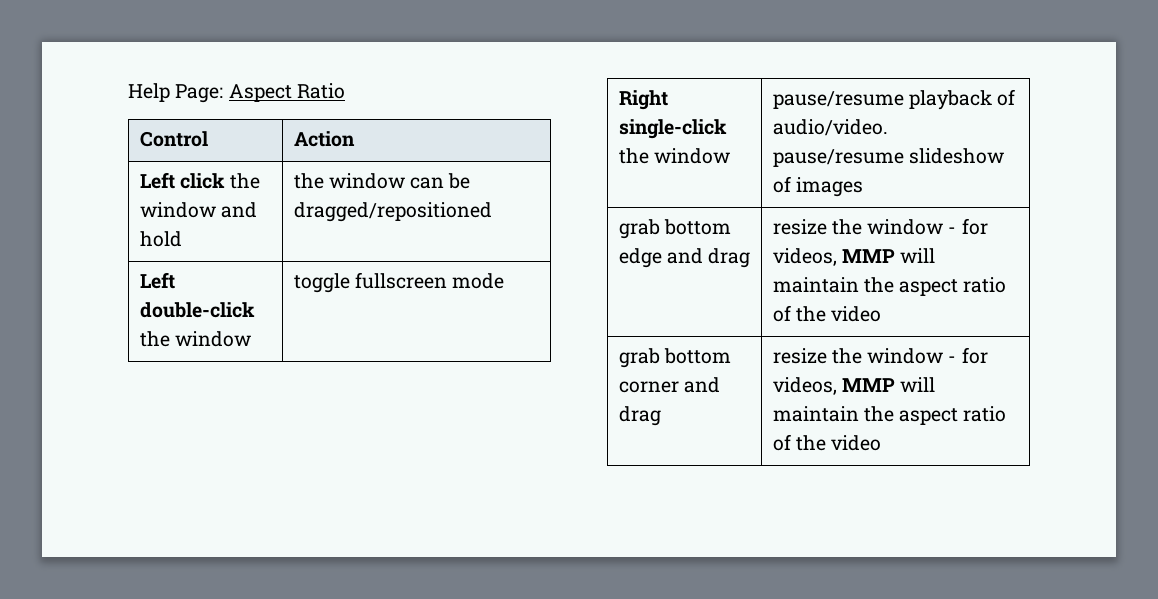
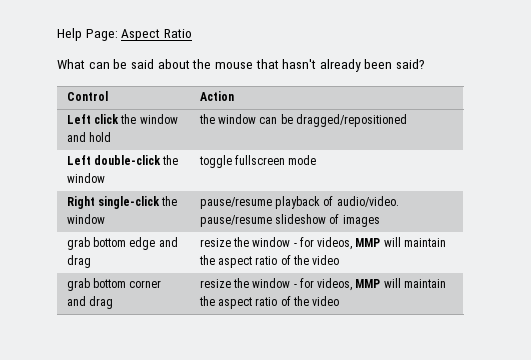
+ What can be said about the mouse that hasn't already been said?

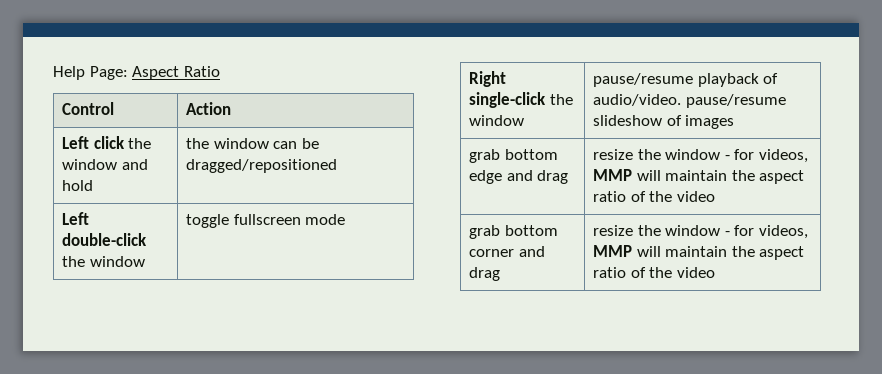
- What can be said about the mouse that hasn't already been said?

